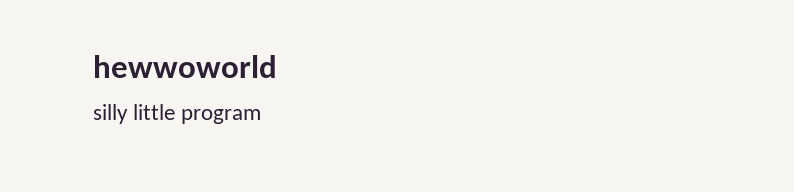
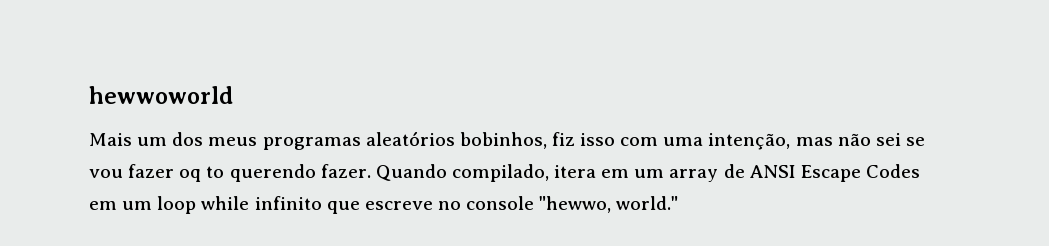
- silly little program
+ Mais um dos meus programas aleatórios bobinhos, fiz isso com uma intenção, mas não sei se vou fazer oq to querendo fazer. Quando compilado, itera em um array de ANSI Escape Codes em um loop while infinito que escreve no console "hewwo, world."

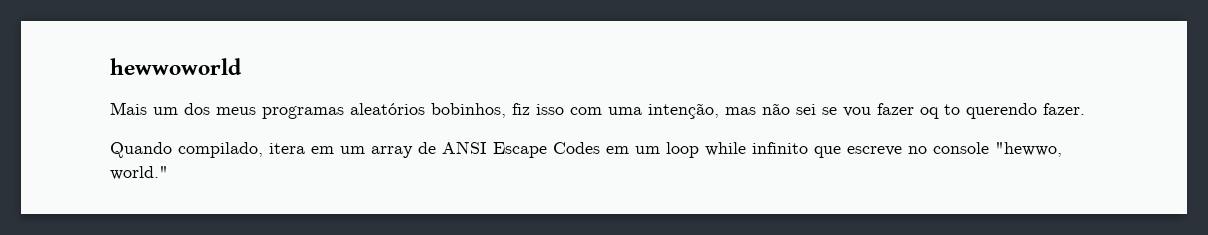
- Mais um dos meus programas aleatórios bobinhos, fiz isso com uma intenção, mas não sei se vou fazer oq to querendo fazer. Quando compilado, itera em um array de ANSI Escape Codes em um loop while infinito que escreve no console "hewwo, world."
+ Mais um dos meus programas aleatórios bobinhos, fiz isso com uma intenção, mas não sei se vou fazer oq to querendo fazer.
+ Quando compilado, itera em um array de ANSI Escape Codes em um loop while infinito que escreve no console "hewwo, world."

